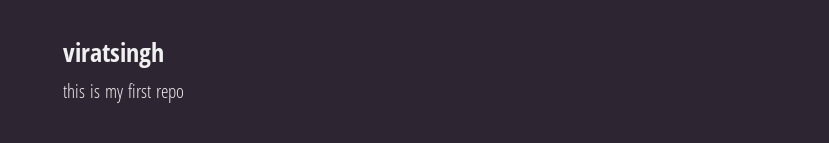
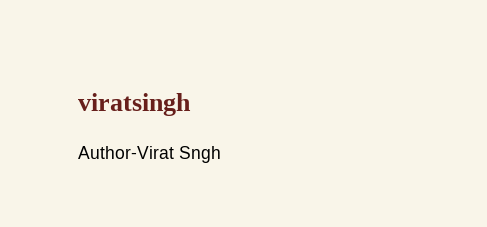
- this is my first repo
+ Author-Virat Sngh

